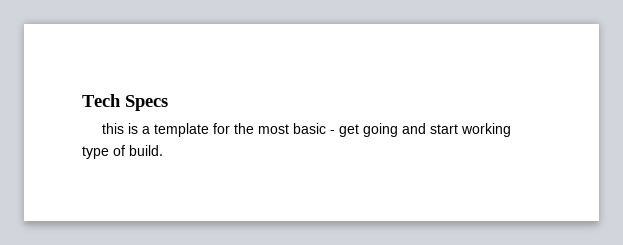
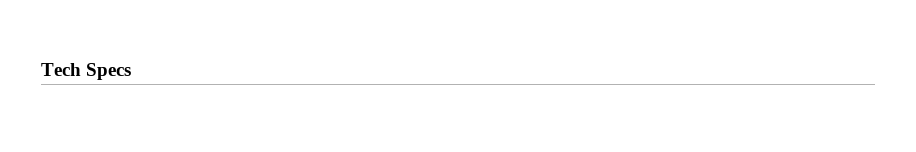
- this is a template for the most basic - get going and start working type of build.

